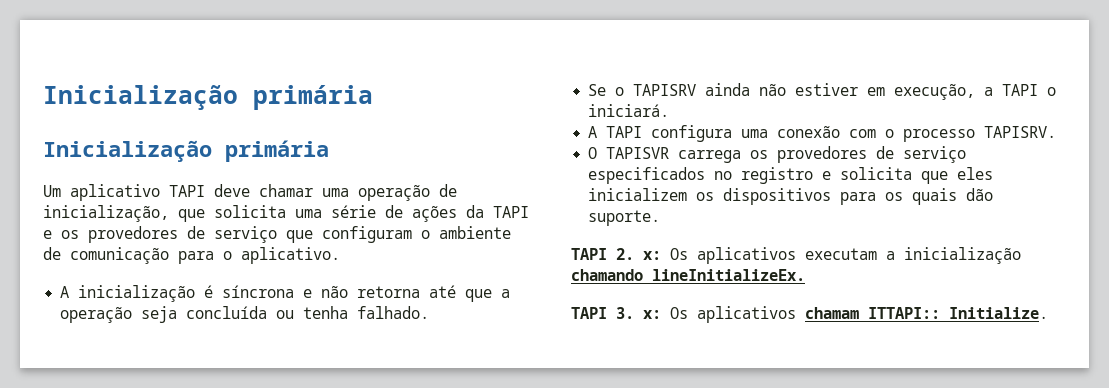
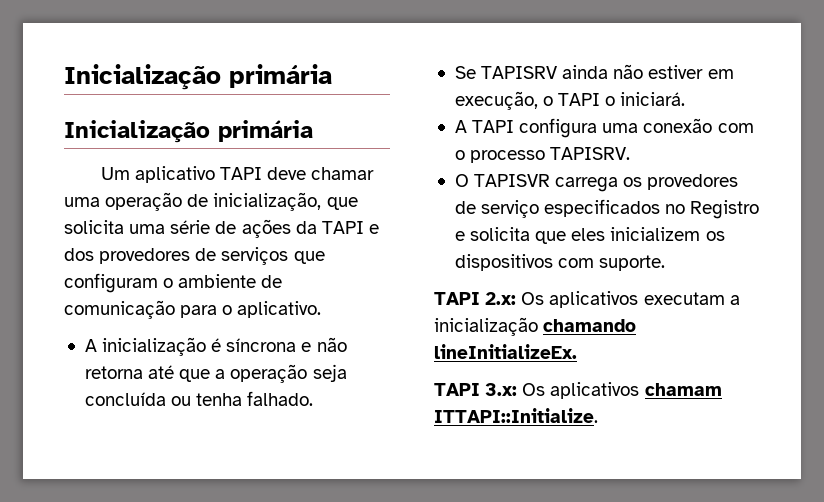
- Um aplicativo TAPI deve chamar uma operação de inicialização, que solicita uma série de ações da TAPI e os provedores de serviço que configuram o ambiente de comunicação para o aplicativo.
+ Um aplicativo TAPI deve chamar uma operação de inicialização, que solicita uma série de ações da TAPI e dos provedores de serviços que configuram o ambiente de comunicação para o aplicativo.
- Se o TAPISRV ainda não estiver em execução, a TAPI o iniciará.
+ Se TAPISRV ainda não estiver em execução, o TAPI o iniciará.
- O TAPISVR carrega os provedores de serviço especificados no registro e solicita que eles inicializem os dispositivos para os quais dão suporte.
+ O TAPISVR carrega os provedores de serviço especificados no Registro e solicita que eles inicializem os dispositivos com suporte.
- TAPI 2. x: Os aplicativos executam a inicialização chamando lineInitializeEx.
+ TAPI 2.x: Os aplicativos executam a inicialização chamando lineInitializeEx.
- TAPI 3. x: Os aplicativos chamam ITTAPI:: Initialize.
+ TAPI 3.x: Os aplicativos chamam ITTAPI::Initialize.

